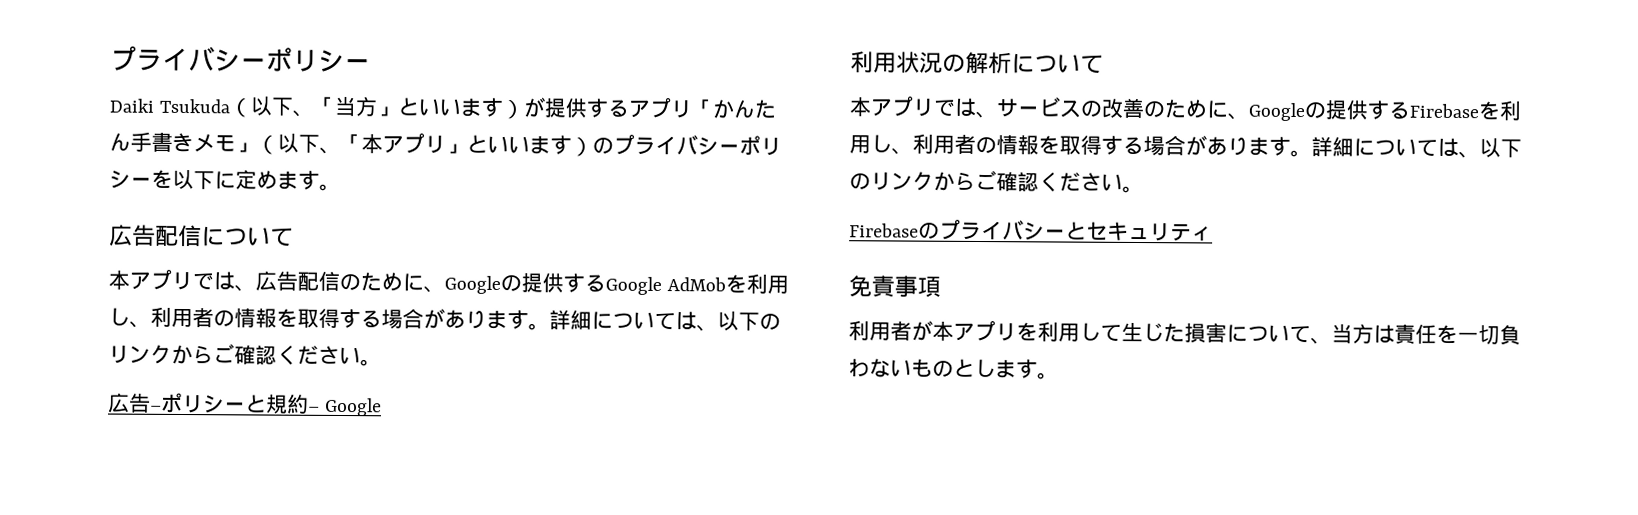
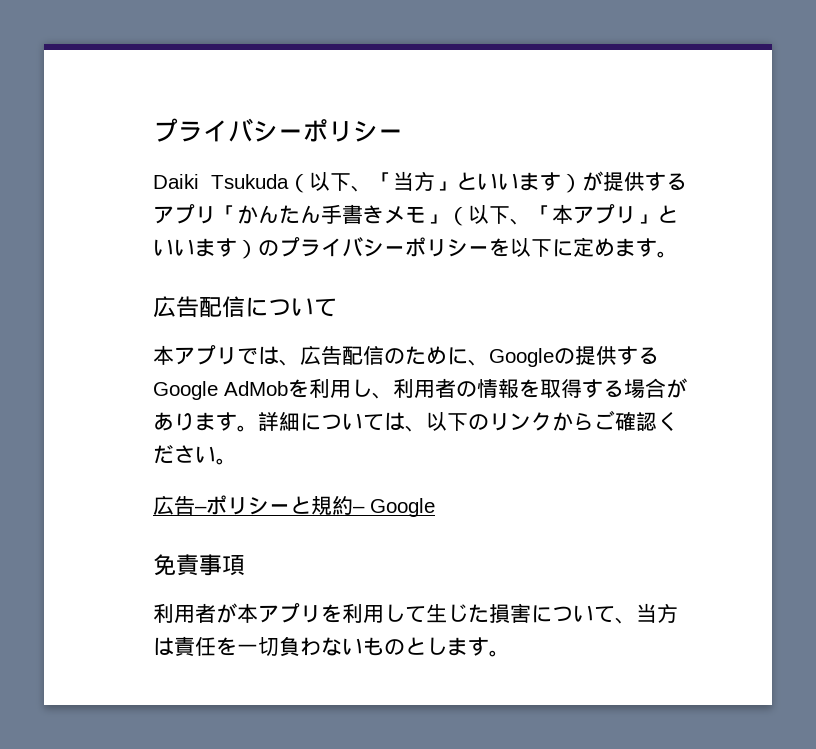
- 利用状況の解析について
- 本アプリでは、サービスの改善のために、Googleの提供するFirebaseを利用し、利用者の情報を取得する場合があります。詳細については、以下のリンクからご確認ください。
- Firebaseのプライバシーとセキュリティ

